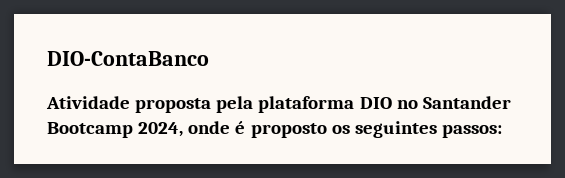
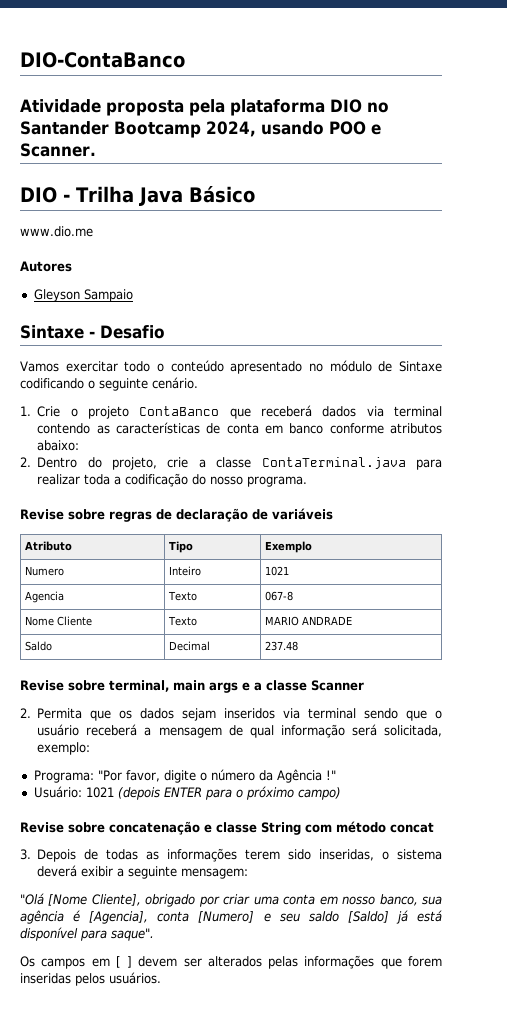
- Atividade proposta pela plataforma DIO no Santander Bootcamp 2024, onde é proposto os seguintes passos:
+ Atividade proposta pela plataforma DIO no Santander Bootcamp 2024, usando POO e Scanner.
+ DIO - Trilha Java Básico
+ www.dio.me
+ Autores
+ Gleyson Sampaio
+ Sintaxe - Desafio
+ Vamos exercitar todo o conteúdo apresentado no módulo de Sintaxe codificando o seguinte cenário.
+ 1. Crie o projeto ContaBanco que receberá dados via terminal contendo as características de conta em banco conforme atributos abaixo:
+ 2. Dentro do projeto, crie a classe ContaTerminal.java para realizar toda a codificação do nosso programa.
+ Revise sobre regras de declaração de variáveis
+ Atributo | Tipo | Exemplo
+ Numero | Inteiro | 1021
+ Agencia | Texto | 067-8
+ Nome Cliente | Texto | MARIO ANDRADE
+ Saldo | Decimal | 237.48
+ Revise sobre terminal, main args e a classe Scanner
+ 2. Permita que os dados sejam inseridos via terminal sendo que o usuário receberá a mensagem de qual informação será solicitada, exemplo:
+ Programa: "Por favor, digite o número da Agência !"
+ Usuário: 1021 (depois ENTER para o próximo campo)
+ Revise sobre concatenação e classe String com método concat
+ 3. Depois de todas as informações terem sido inseridas, o sistema deverá exibir a seguinte mensagem:
+ "Olá [Nome Cliente], obrigado por criar uma conta em nosso banco, sua agência é [Agencia], conta [Numero] e seu saldo [Saldo] já está disponível para saque".
+ Os campos em [ ] devem ser alterados pelas informações que forem inseridas pelos usuários.

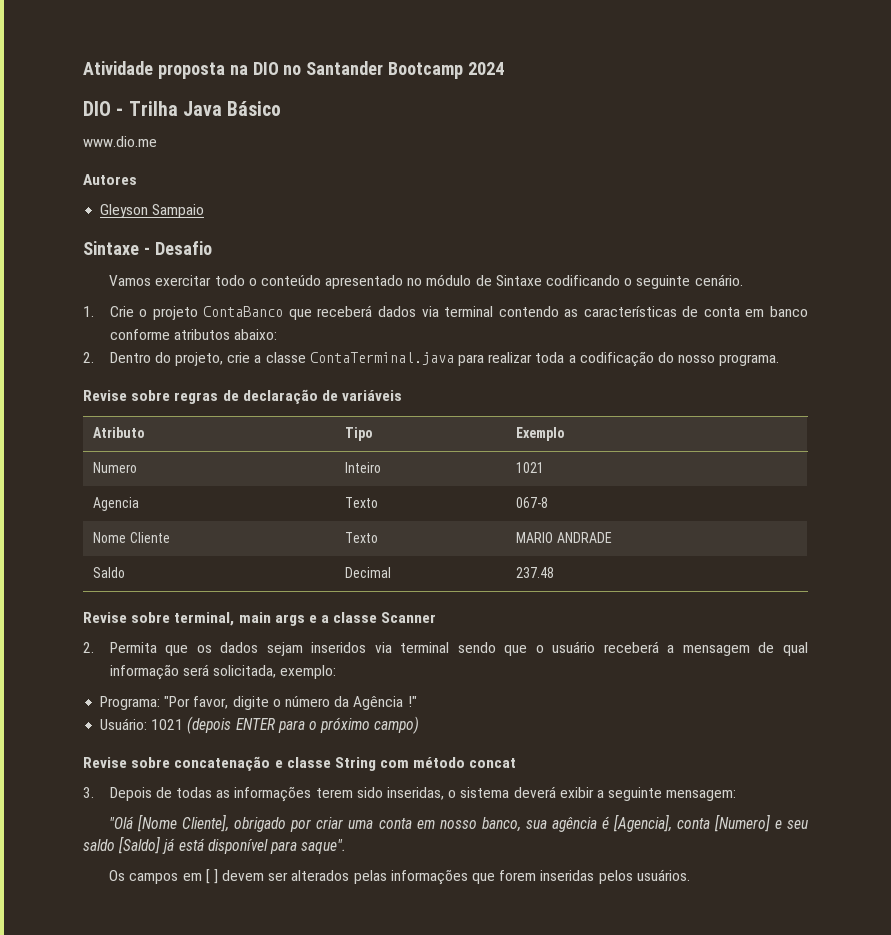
- DIO-ContaBanco
- Atividade proposta pela plataforma DIO no Santander Bootcamp 2024, usando POO e Scanner.
+ Atividade proposta na DIO no Santander Bootcamp 2024

